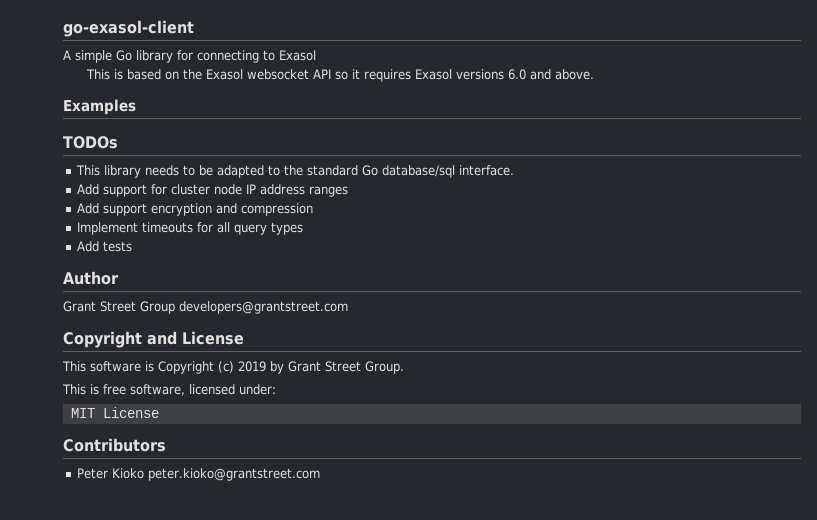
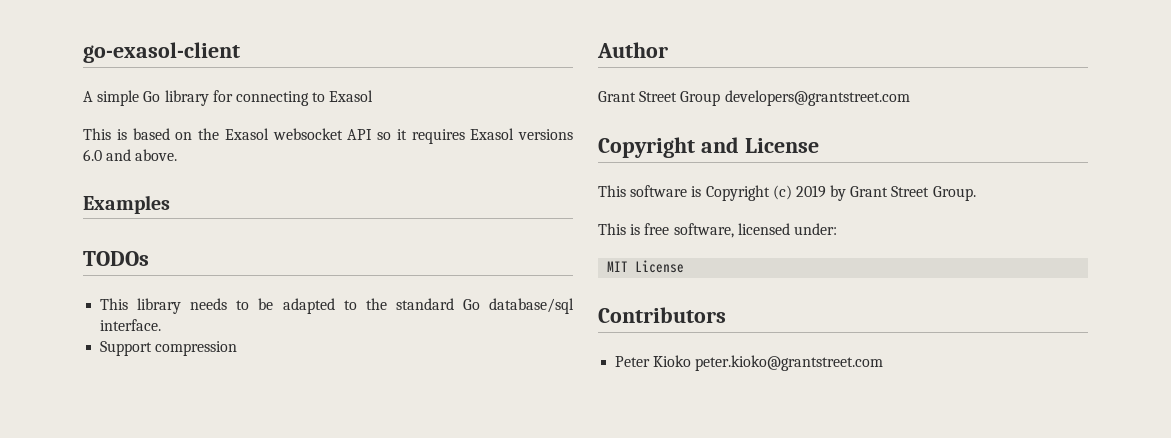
- Add support for cluster node IP address ranges
- Add support encryption and compression
- Implement timeouts for all query types
- Add tests
+ Support compression

